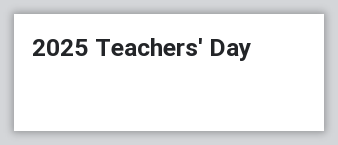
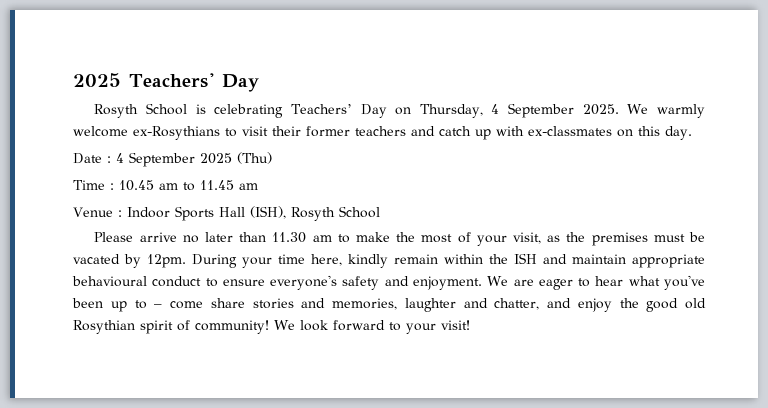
+ Rosyth School is celebrating Teachers’ Day on Thursday, 4 September 2025. We warmly welcome ex-Rosythians to visit their former teachers and catch up with ex-classmates on this day.
+ Date : 4 September 2025 (Thu)
+ Time : 10.45 am to 11.45 am
+ Venue : Indoor Sports Hall (ISH), Rosyth School
+ Please arrive no later than 11.30 am to make the most of your visit, as the premises must be vacated by 12pm. During your time here, kindly remain within the ISH and maintain appropriate behavioural conduct to ensure everyone's safety and enjoyment. We are eager to hear what you've been up to – come share stories and memories, laughter and chatter, and enjoy the good old Rosythian spirit of community! We look forward to your visit!

